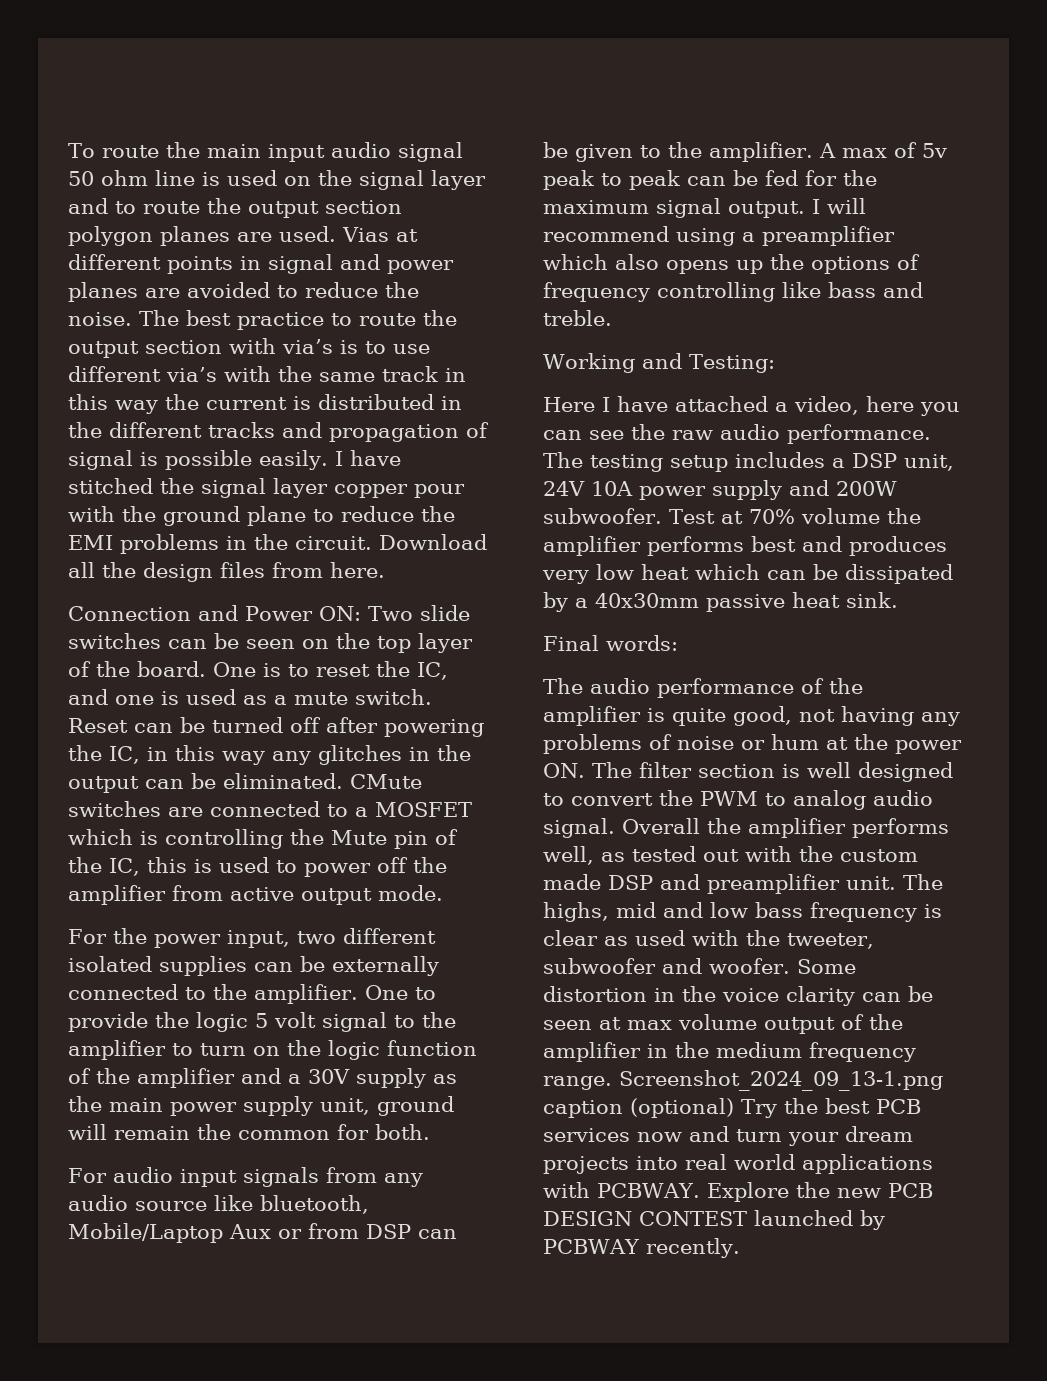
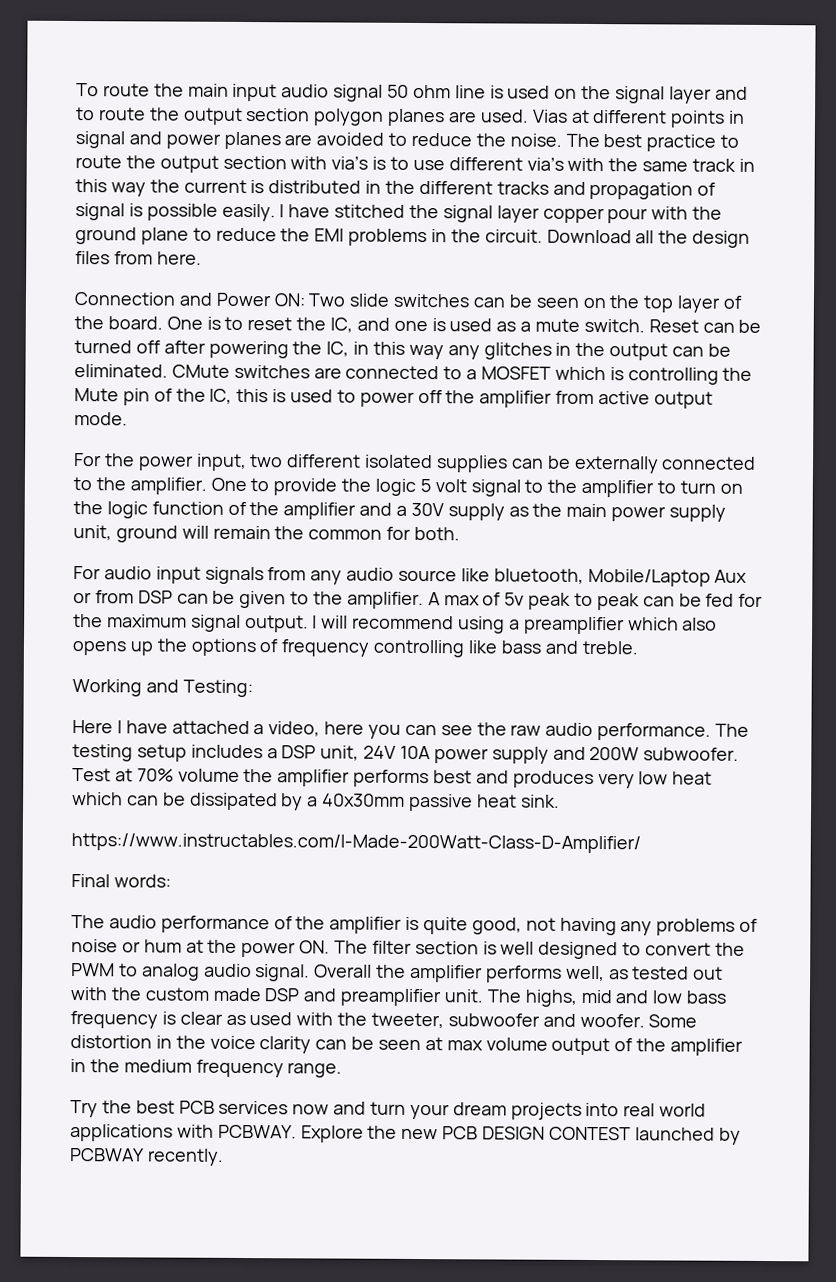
+ https://www.instructables.com/I-Made-200Watt-Class-D-Amplifier/
- Some distortion in the voice clarity can be seen at max volume output of the amplifier in the medium frequency range. Screenshot_2024_09_13-1.png caption (optional) Try the best PCB services now and turn your dream projects into real world applications with PCBWAY.
+ Some distortion in the voice clarity can be seen at max volume output of the amplifier in the medium frequency range.
+ Try the best PCB services now and turn your dream projects into real world applications with PCBWAY.

